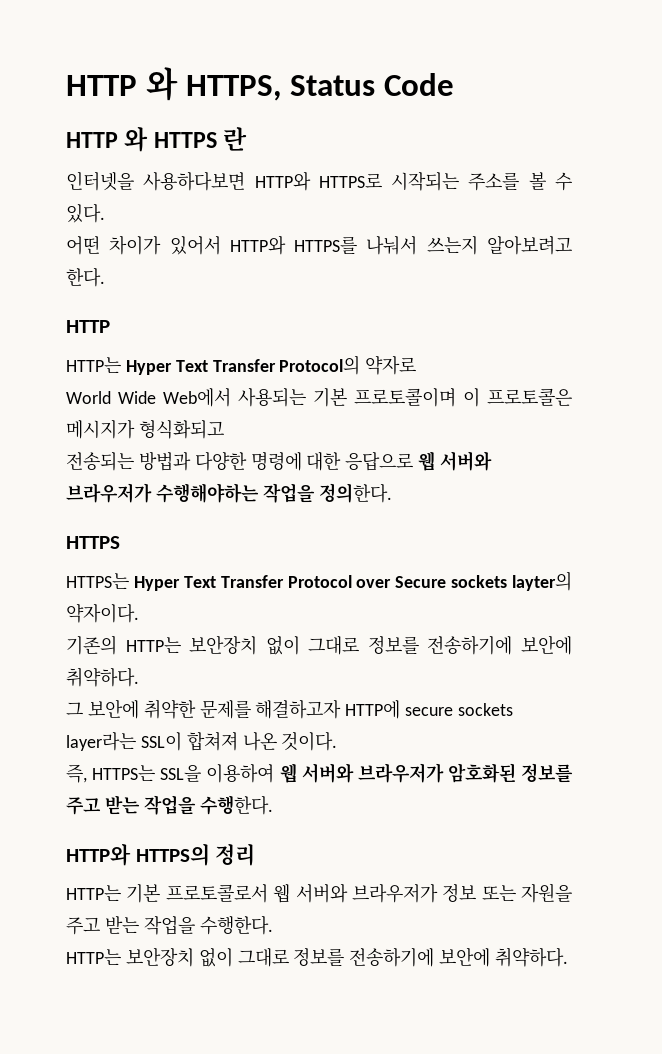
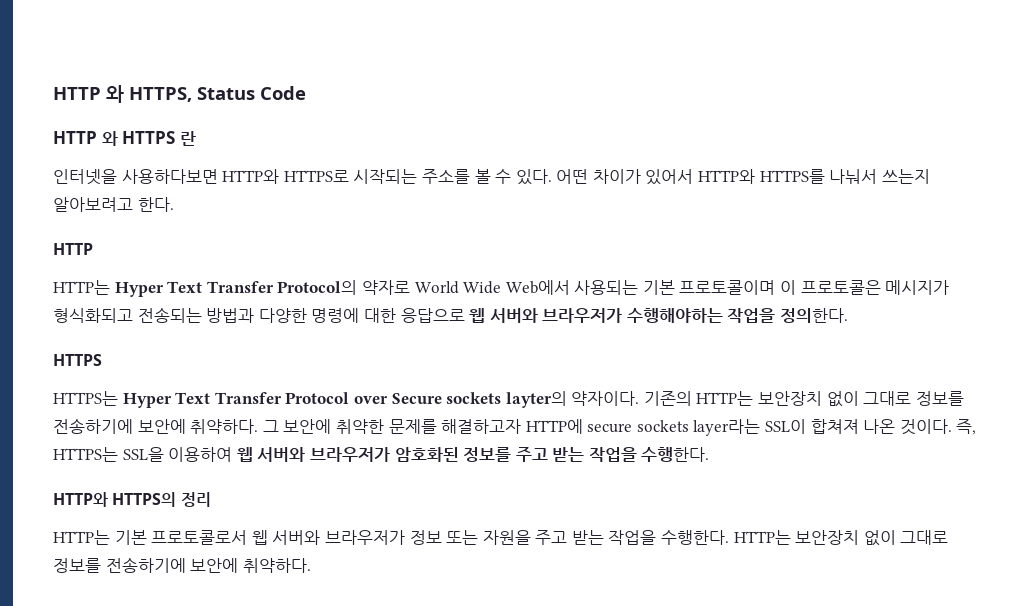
- 인터넷을 사용하다보면 HTTP와 HTTPS로 시작되는 주소를 볼 수 있다.
- 어떤 차이가 있어서 HTTP와 HTTPS를 나눠서 쓰는지 알아보려고 한다.
+ 인터넷을 사용하다보면 HTTP와 HTTPS로 시작되는 주소를 볼 수 있다. 어떤 차이가 있어서 HTTP와 HTTPS를 나눠서 쓰는지 알아보려고 한다.
- HTTP는 Hyper Text Transfer Protocol의 약자로
- World Wide Web에서 사용되는 기본 프로토콜이며 이 프로토콜은 메시지가 형식화되고
- 전송되는 방법과 다양한 명령에 대한 응답으로 웹 서버와 브라우저가 수행해야하는 작업을 정의한다.
+ HTTP는 Hyper Text Transfer Protocol의 약자로 World Wide Web에서 사용되는 기본 프로토콜이며 이 프로토콜은 메시지가 형식화되고 전송되는 방법과 다양한 명령에 대한 응답으로 웹 서버와 브라우저가 수행해야하는 작업을 정의한다.
- HTTPS는 Hyper Text Transfer Protocol over Secure sockets layter의 약자이다.
- 기존의 HTTP는 보안장치 없이 그대로 정보를 전송하기에 보안에 취약하다.
- 그 보안에 취약한 문제를 해결하고자 HTTP에 secure sockets layer라는 SSL이 합쳐져 나온 것이다.
- 즉, HTTPS는 SSL을 이용하여 웹 서버와 브라우저가 암호화된 정보를 주고 받는 작업을 수행한다.
+ HTTPS는 Hyper Text Transfer Protocol over Secure sockets layter의 약자이다. 기존의 HTTP는 보안장치 없이 그대로 정보를 전송하기에 보안에 취약하다. 그 보안에 취약한 문제를 해결하고자 HTTP에 secure sockets layer라는 SSL이 합쳐져 나온 것이다. 즉, HTTPS는 SSL을 이용하여 웹 서버와 브라우저가 암호화된 정보를 주고 받는 작업을 수행한다.
- HTTP는 기본 프로토콜로서 웹 서버와 브라우저가 정보 또는 자원을 주고 받는 작업을 수행한다.
- HTTP는 보안장치 없이 그대로 정보를 전송하기에 보안에 취약하다.
+ HTTP는 기본 프로토콜로서 웹 서버와 브라우저가 정보 또는 자원을 주고 받는 작업을 수행한다. HTTP는 보안장치 없이 그대로 정보를 전송하기에 보안에 취약하다.

